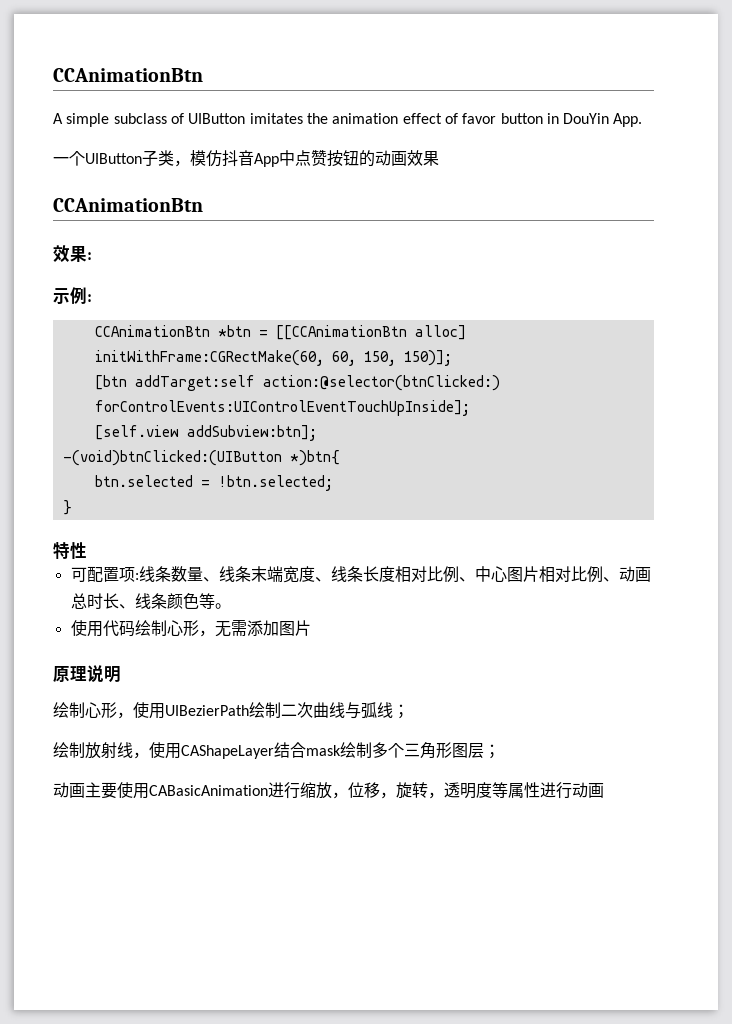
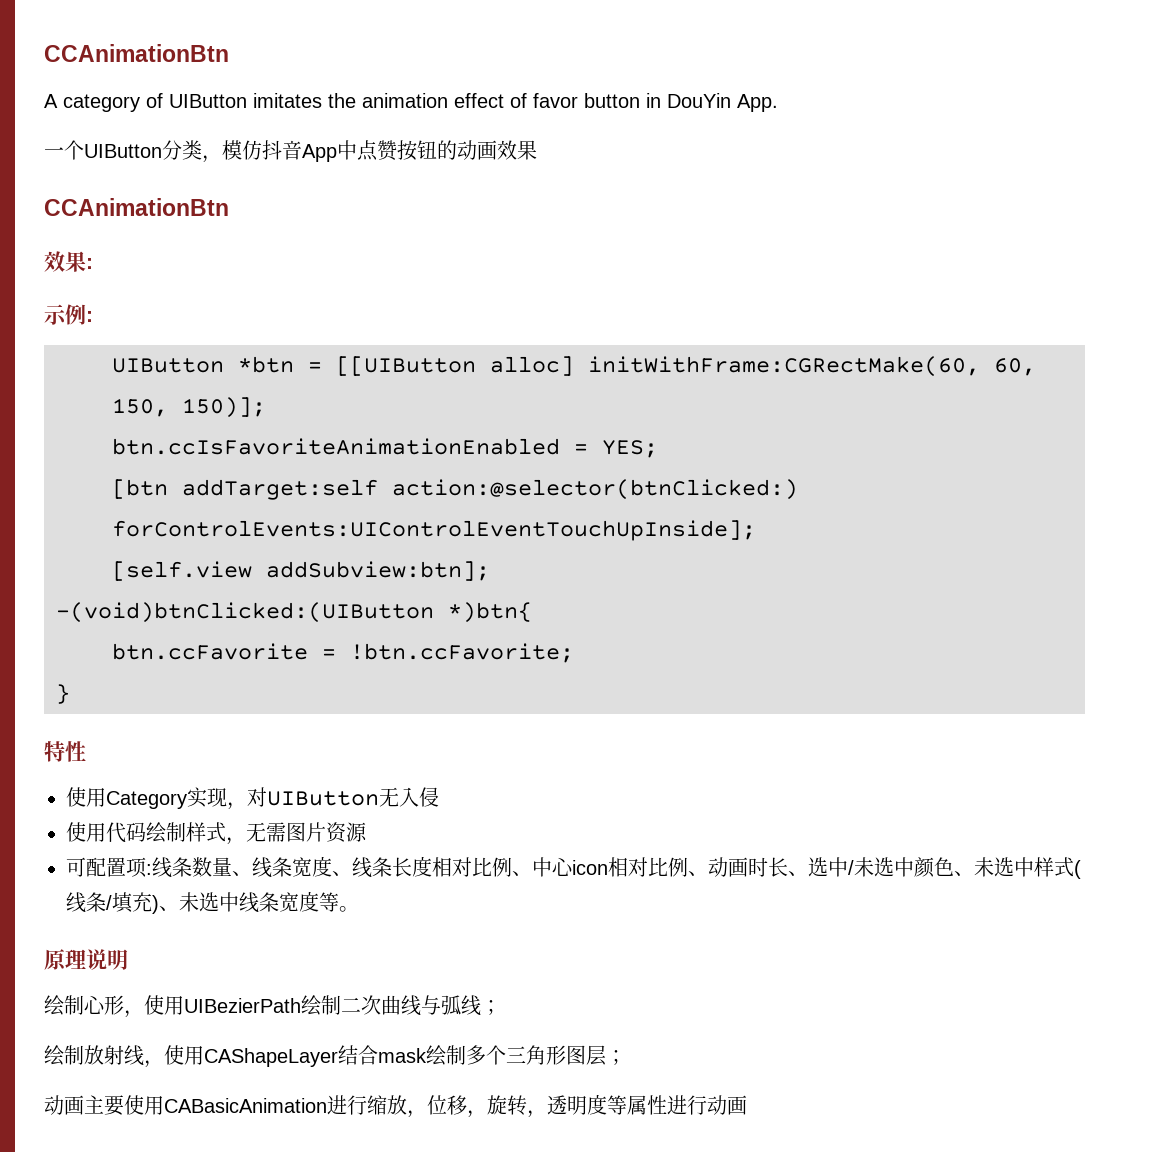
- A simple subclass of UIButton imitates the animation effect of favor button in DouYin App.
+ A category of UIButton imitates the animation effect of favor button in DouYin App.
- 一个UIButton子类，模仿抖音App中点赞按钮的动画效果
+ 一个UIButton分类，模仿抖音App中点赞按钮的动画效果
- CCAnimationBtn *btn = [[CCAnimationBtn alloc] initWithFrame:CGRectMake(60, 60, 150, 150)];
+ UIButton *btn = [[UIButton alloc] initWithFrame:CGRectMake(60, 60, 150, 150)];
+ btn.ccIsFavoriteAnimationEnabled = YES;
- btn.selected = !btn.selected;
+ btn.ccFavorite = !btn.ccFavorite;
+ 使用Category实现，对UIButton无入侵
+ 使用代码绘制样式，无需图片资源
- 可配置项:线条数量、线条末端宽度、线条长度相对比例、中心图片相对比例、动画总时长、线条颜色等。
- 使用代码绘制心形，无需添加图片
+ 可配置项:线条数量、线条宽度、线条长度相对比例、中心icon相对比例、动画时长、选中/未选中颜色、未选中样式(线条/填充)、未选中线条宽度等。

